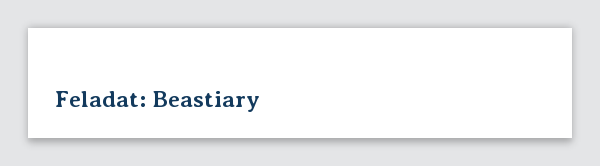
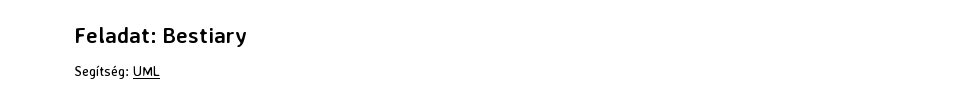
- Feladat: Beastiary
+ Feladat: Bestiary
+ Segítség: UML

